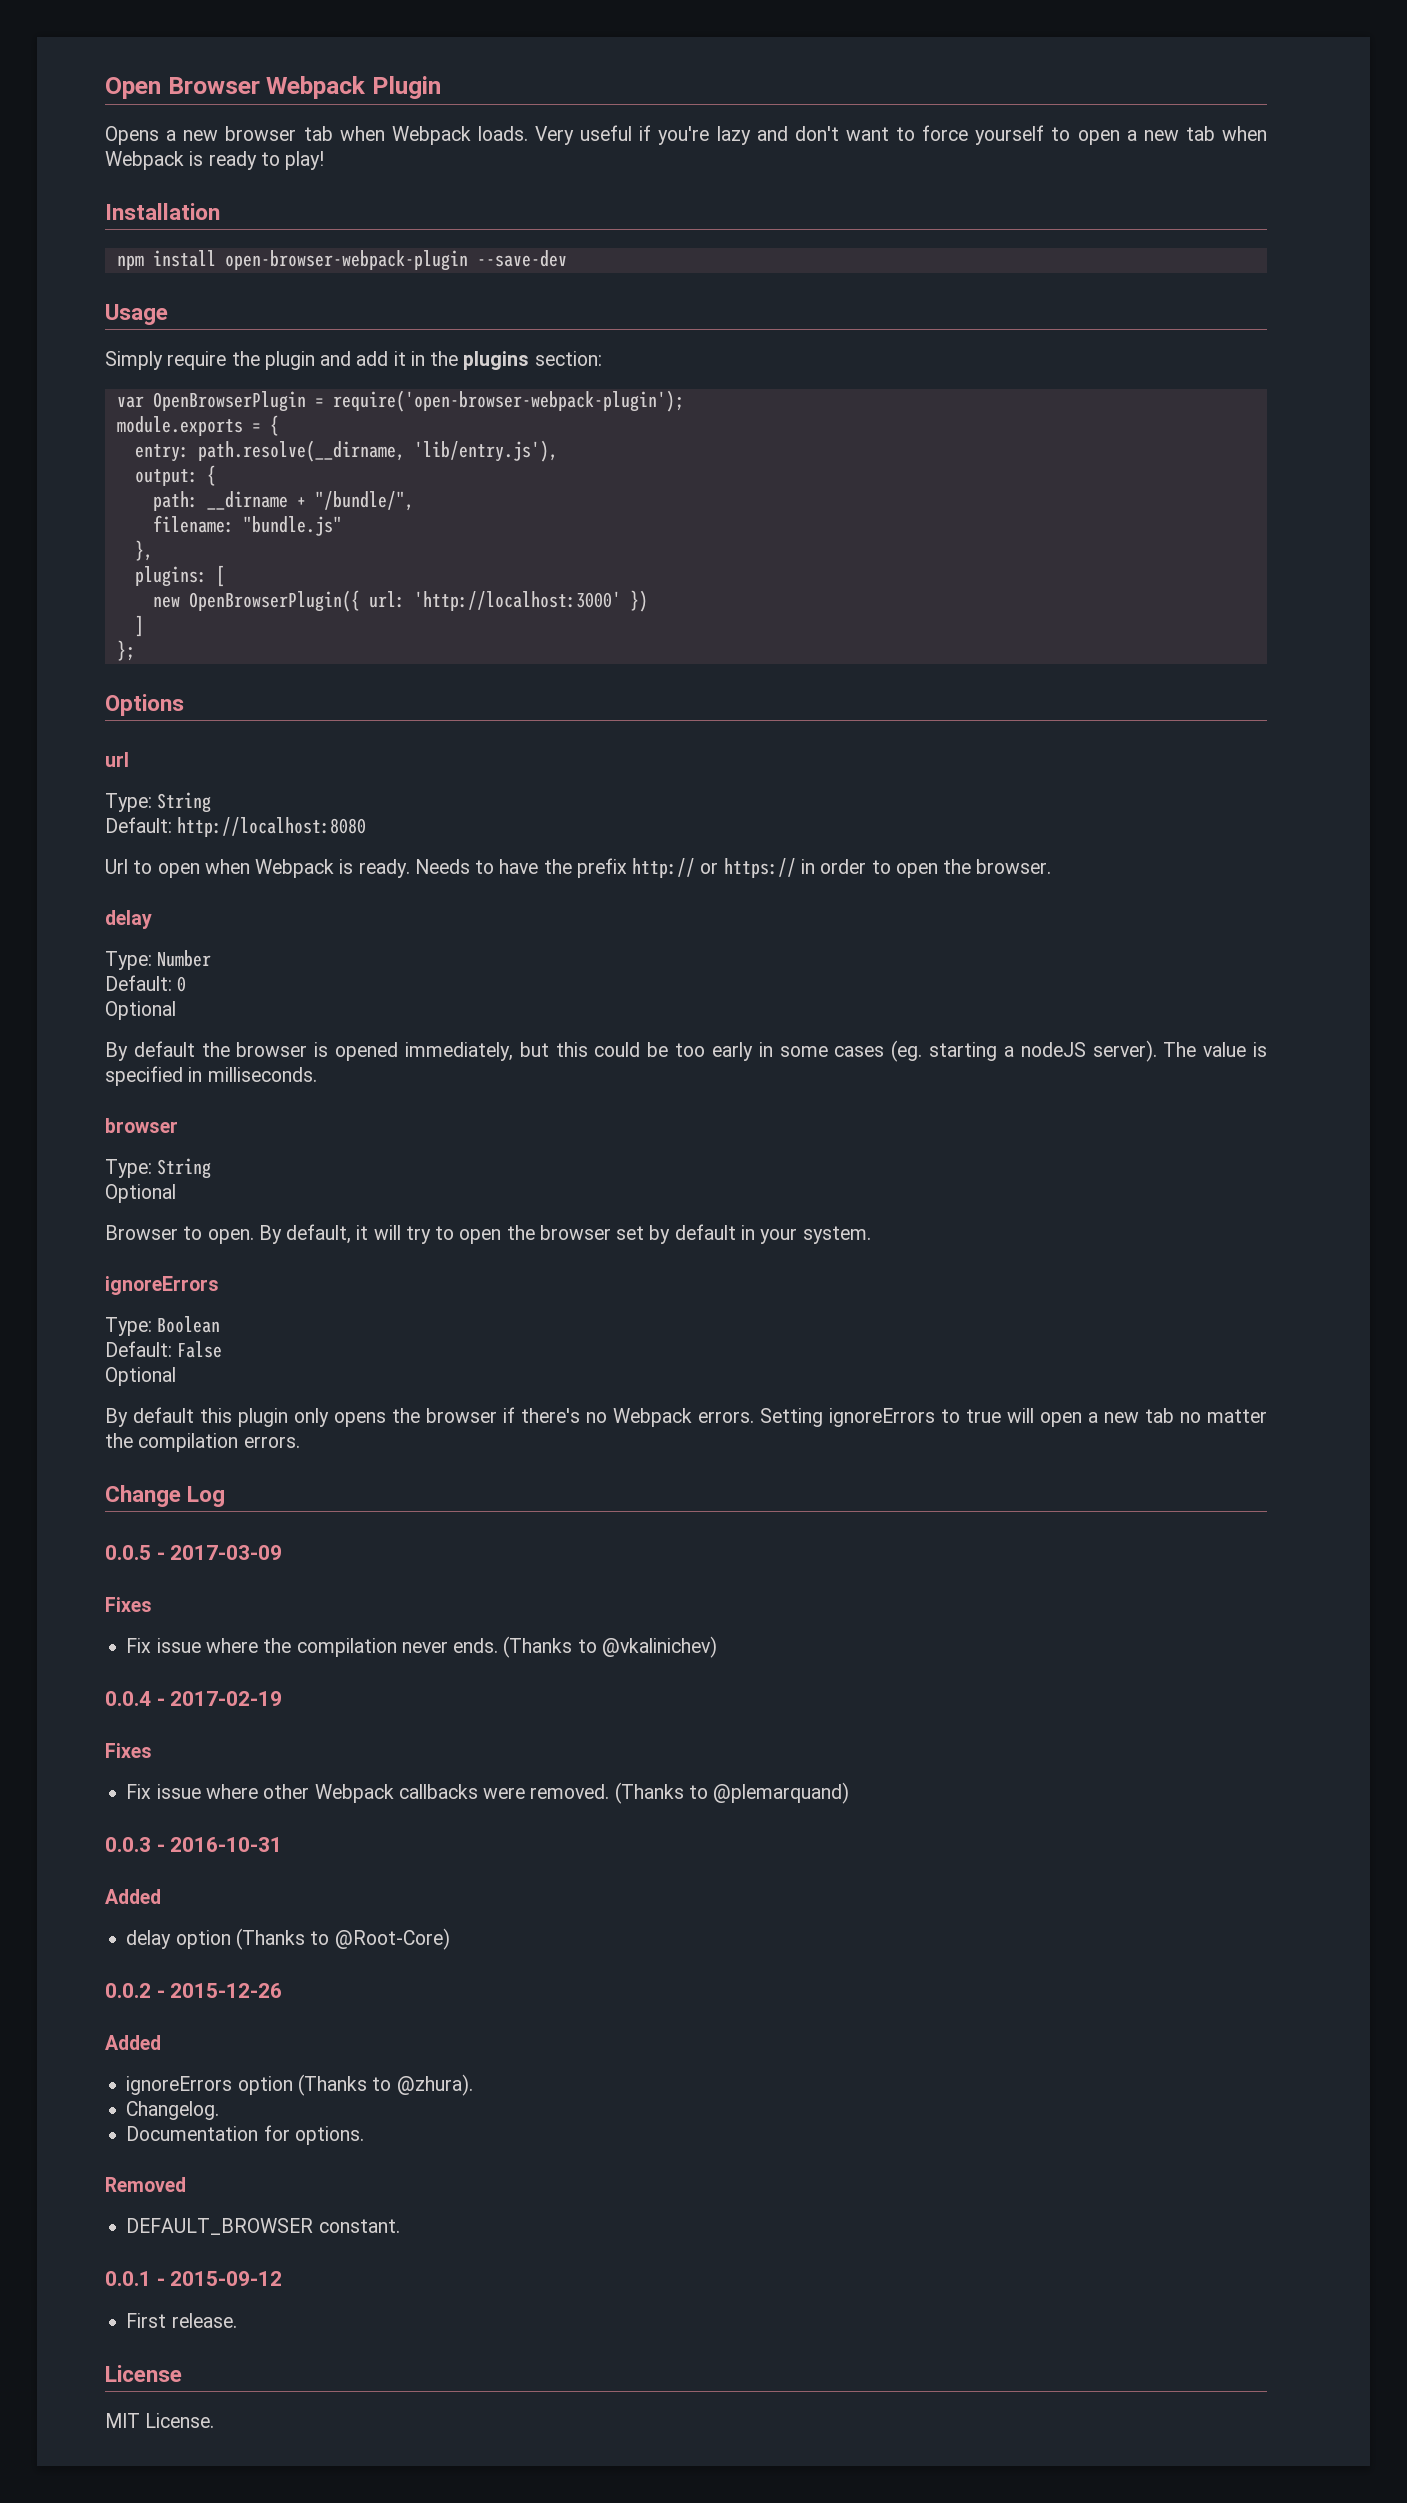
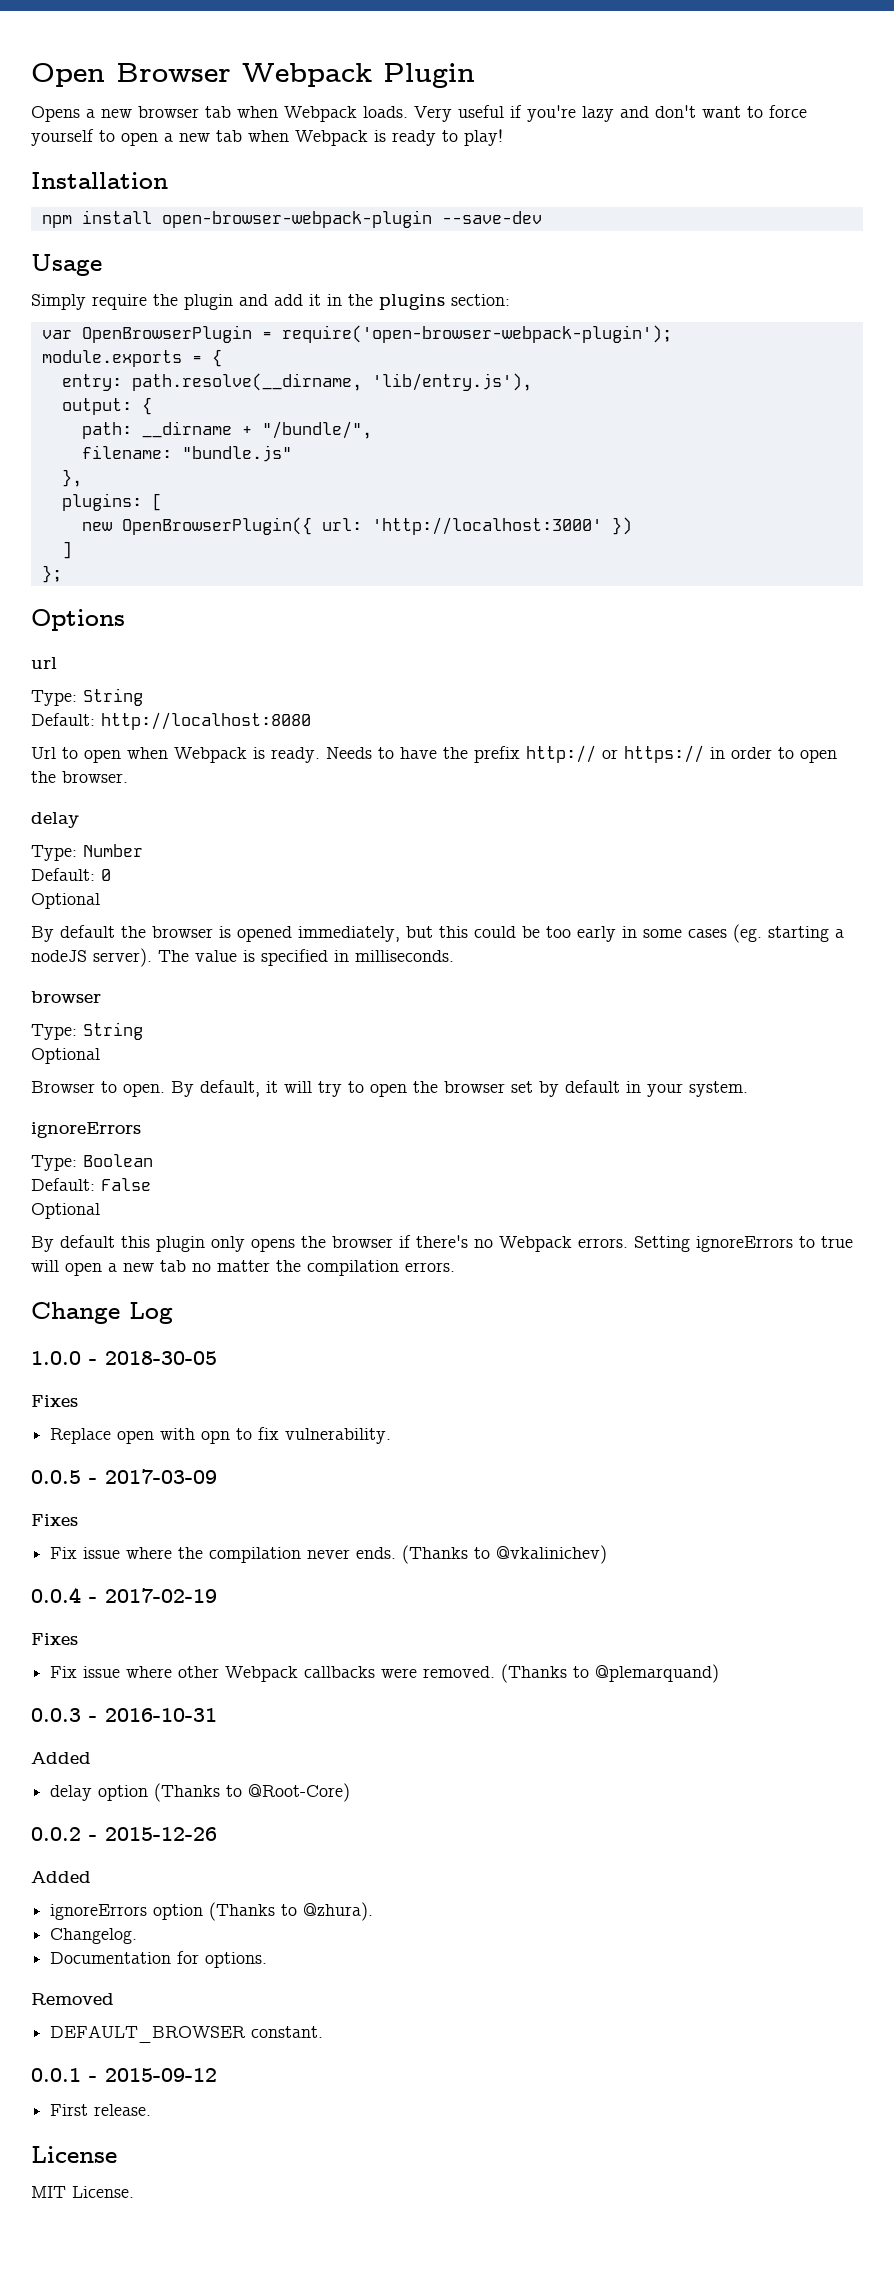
+ 1.0.0 - 2018-30-05
+ Fixes
+ Replace open with opn to fix vulnerability.

